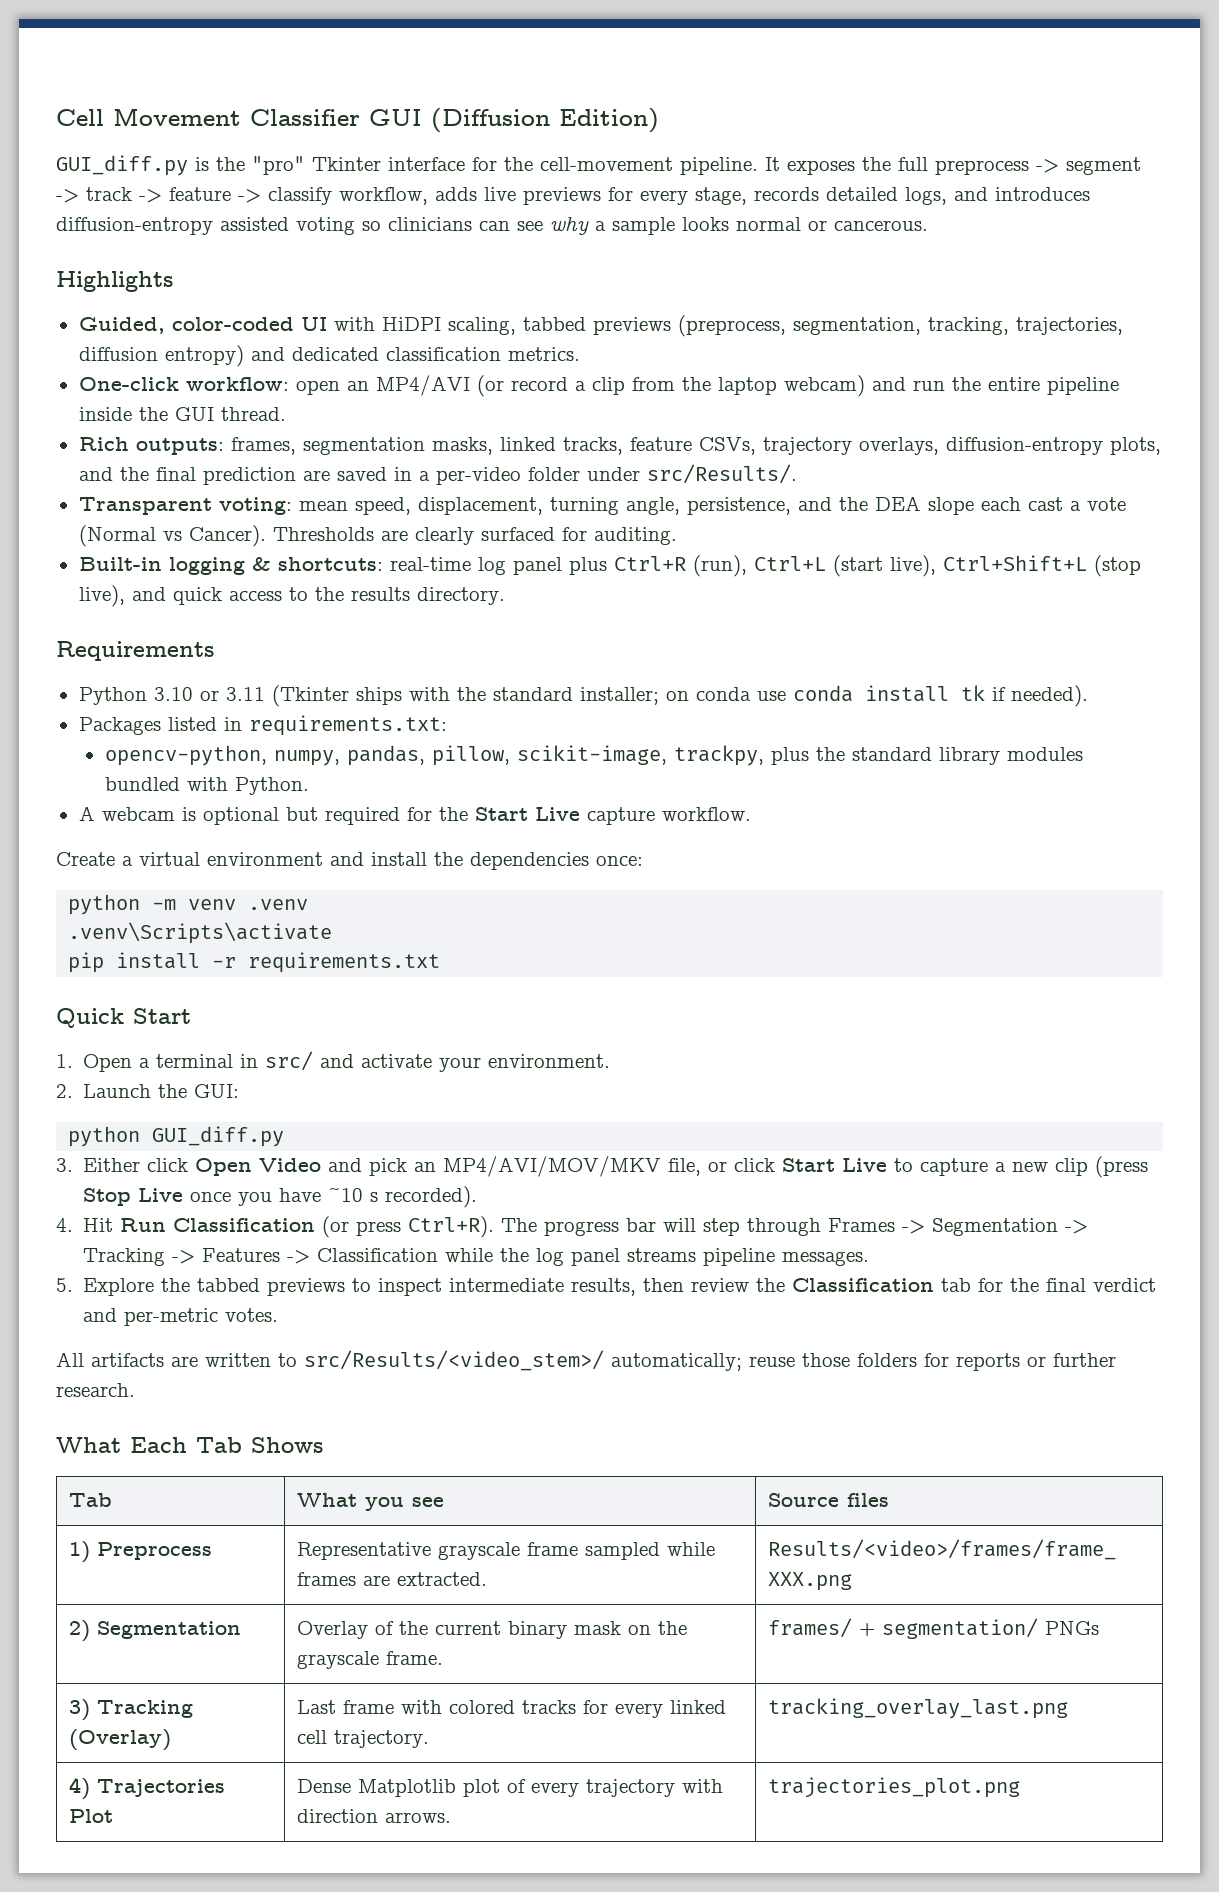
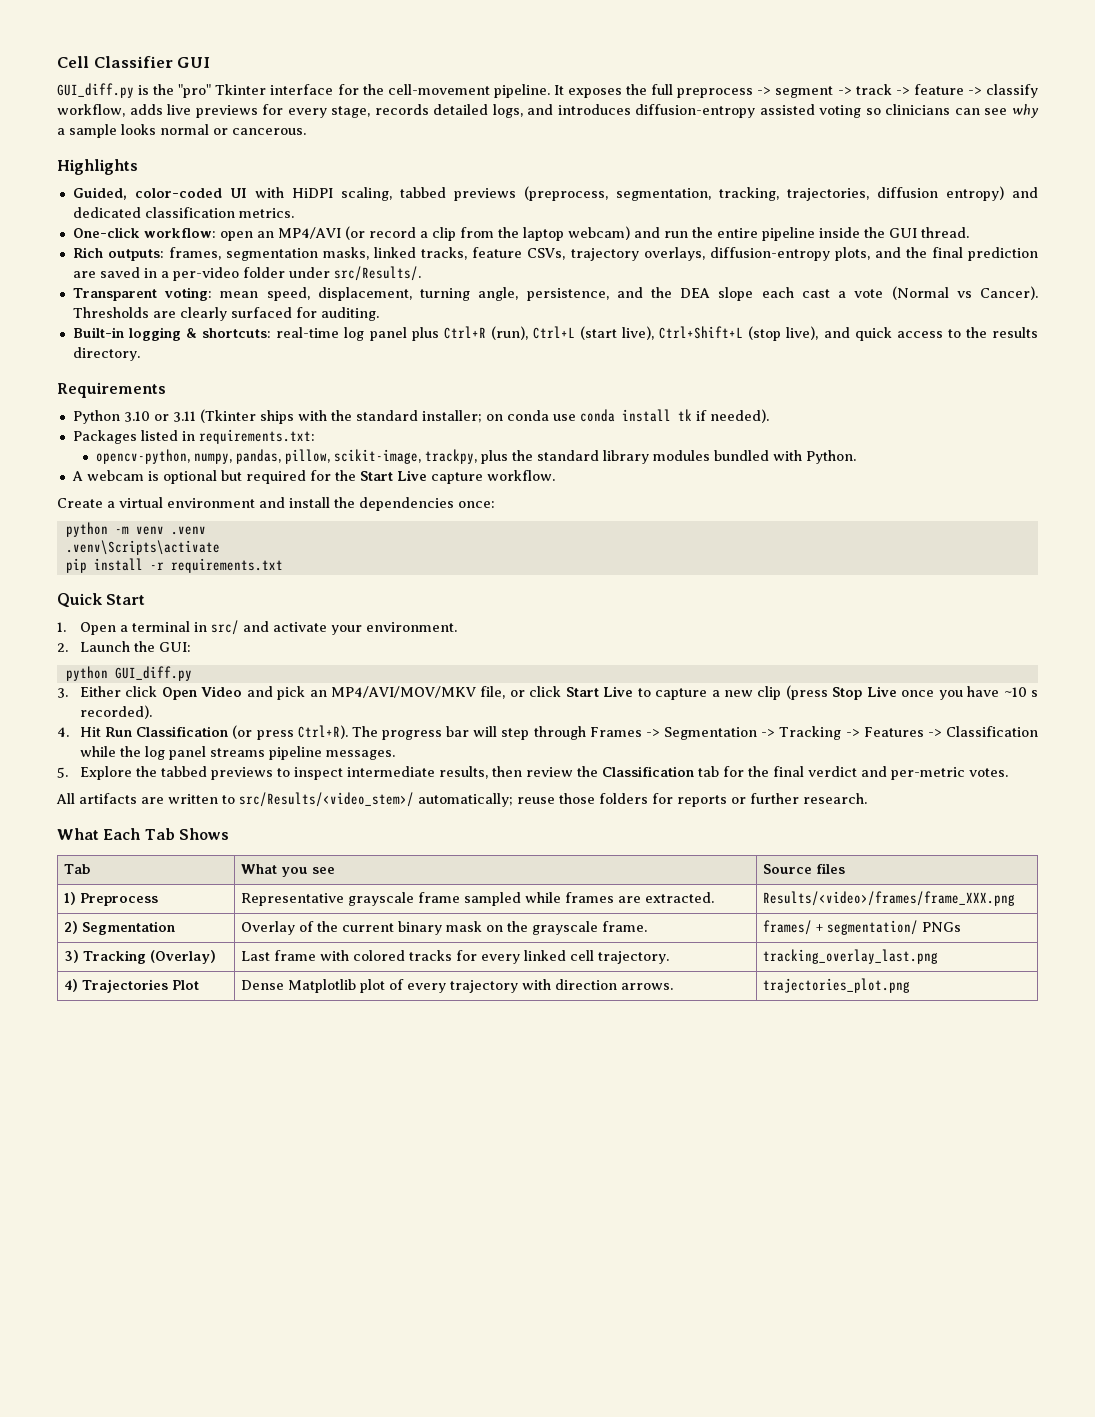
- Cell Movement Classifier GUI (Diffusion Edition)
+ Cell Classifier GUI

